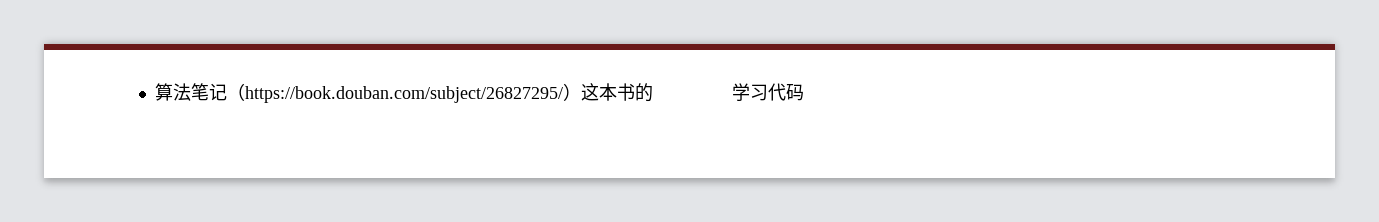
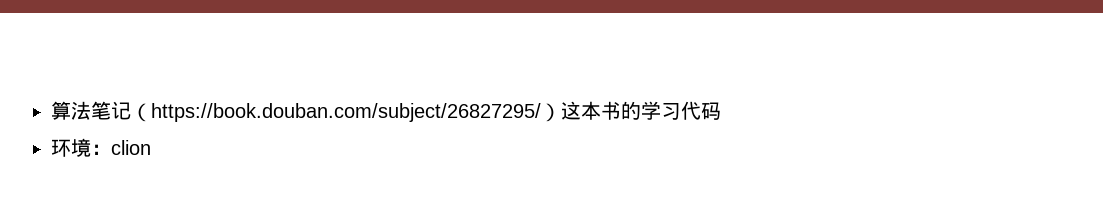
+ 环境：clion

